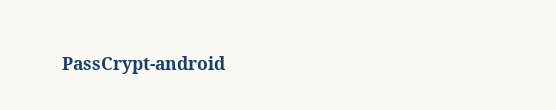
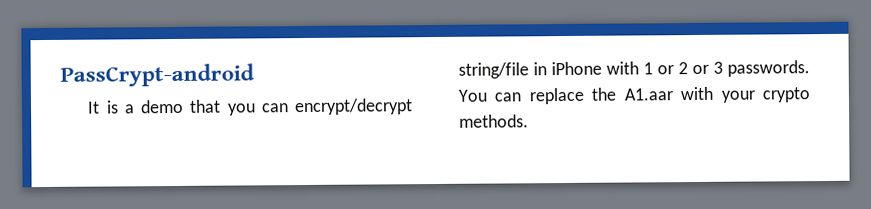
+ It is a demo that you can encrypt/decrypt string/file in iPhone with 1 or 2 or 3 passwords. You can replace the A1.aar with your crypto methods.

